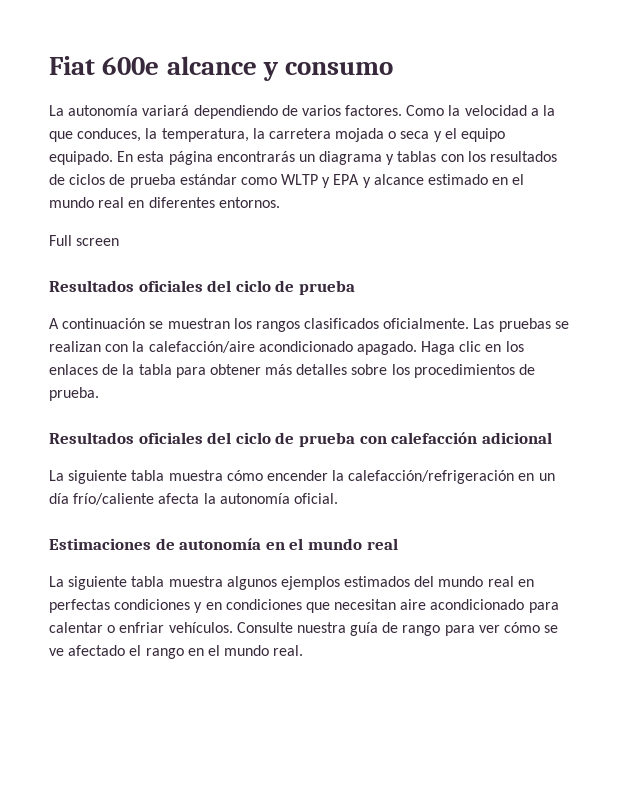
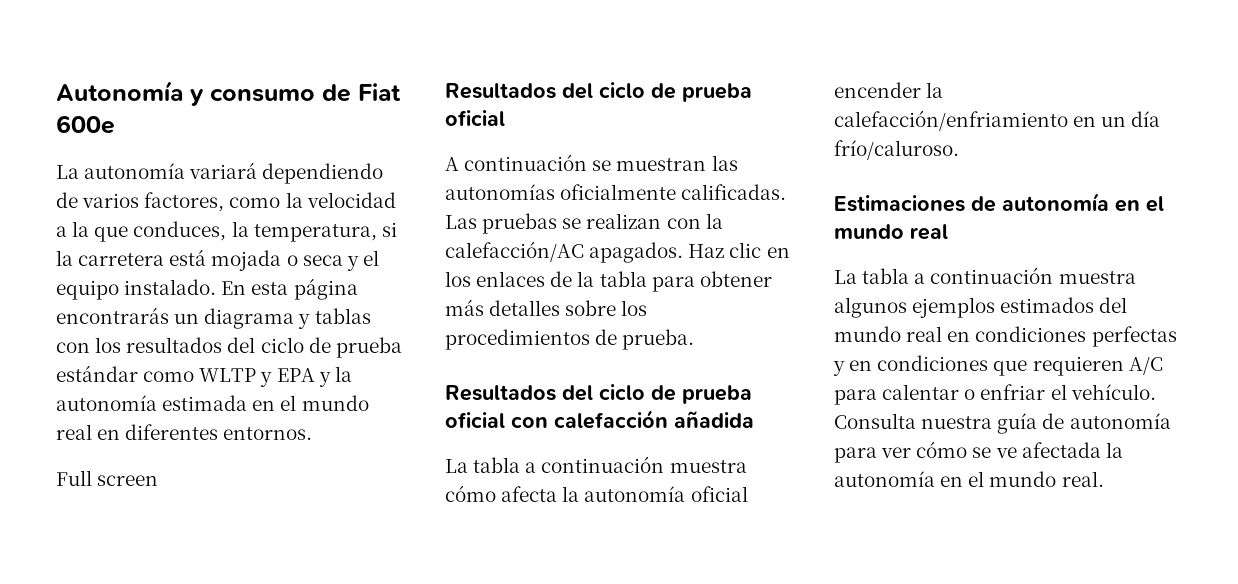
- Fiat 600e alcance y consumo
+ Autonomía y consumo de Fiat 600e
- La autonomía variará dependiendo de varios factores. Como la velocidad a la que conduces, la temperatura, la carretera mojada o seca y el equipo equipado.
+ La autonomía variará dependiendo de varios factores, como la velocidad a la que conduces, la temperatura, si la carretera está mojada o seca y el equipo instalado.
- En esta página encontrarás un diagrama y tablas con los resultados de ciclos de prueba estándar como WLTP y EPA y alcance estimado en el mundo real en diferentes entornos.
+ En esta página encontrarás un diagrama y tablas con los resultados del ciclo de prueba estándar como WLTP y EPA y la autonomía estimada en el mundo real en diferentes entornos.
  Full screen
- Resultados oficiales del ciclo de prueba
+ Resultados del ciclo de prueba oficial
- A continuación se muestran los rangos clasificados oficialmente.
+ A continuación se muestran las autonomías oficialmente calificadas.
- Las pruebas se realizan con la calefacción/aire acondicionado apagado. Haga clic en los enlaces de la tabla para obtener más detalles sobre los procedimientos de prueba.
+ Las pruebas se realizan con la calefacción/AC apagados. Haz clic en los enlaces de la tabla para obtener más detalles sobre los procedimientos de prueba.
- Resultados oficiales del ciclo de prueba con calefacción adicional
- La siguiente tabla muestra cómo encender la calefacción/refrigeración en un día frío/caliente afecta la autonomía oficial.
+ Resultados del ciclo de prueba oficial con calefacción añadida
+ La tabla a continuación muestra cómo afecta la autonomía oficial encender la calefacción/enfriamiento en un día frío/caluroso.
- La siguiente tabla muestra algunos ejemplos estimados del mundo real en perfectas condiciones y en condiciones que necesitan aire acondicionado para calentar o enfriar vehículos. Consulte nuestra guía de rango para ver cómo se ve afectado el rango en el mundo real.
+ La tabla a continuación muestra algunos ejemplos estimados del mundo real en condiciones perfectas y en condiciones que requieren A/C para calentar o enfriar el vehículo. Consulta nuestra guía de autonomía para ver cómo se ve afectada la autonomía en el mundo real.

